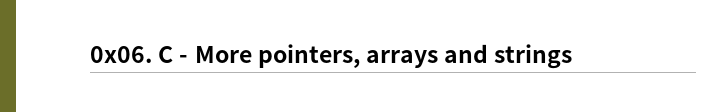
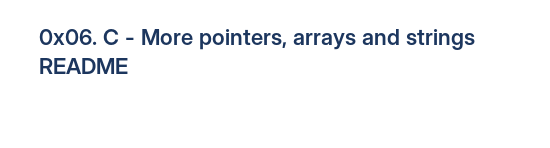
- C - More pointers, arrays and strings
+ C - More pointers, arrays and strings README

